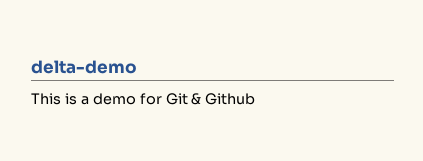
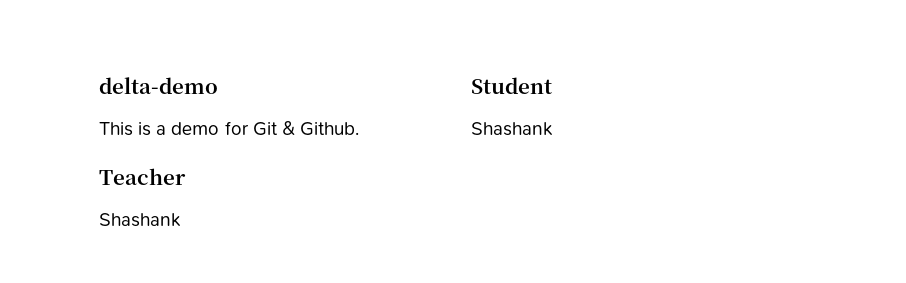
- This is a demo for Git & Github
+ This is a demo for Git & Github.
+ Teacher
+ Shashank
+ Student
+ Shashank

